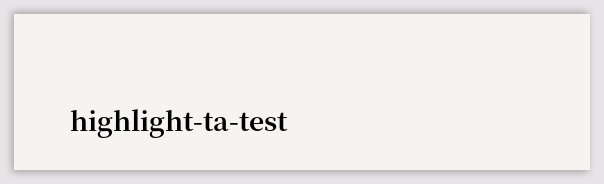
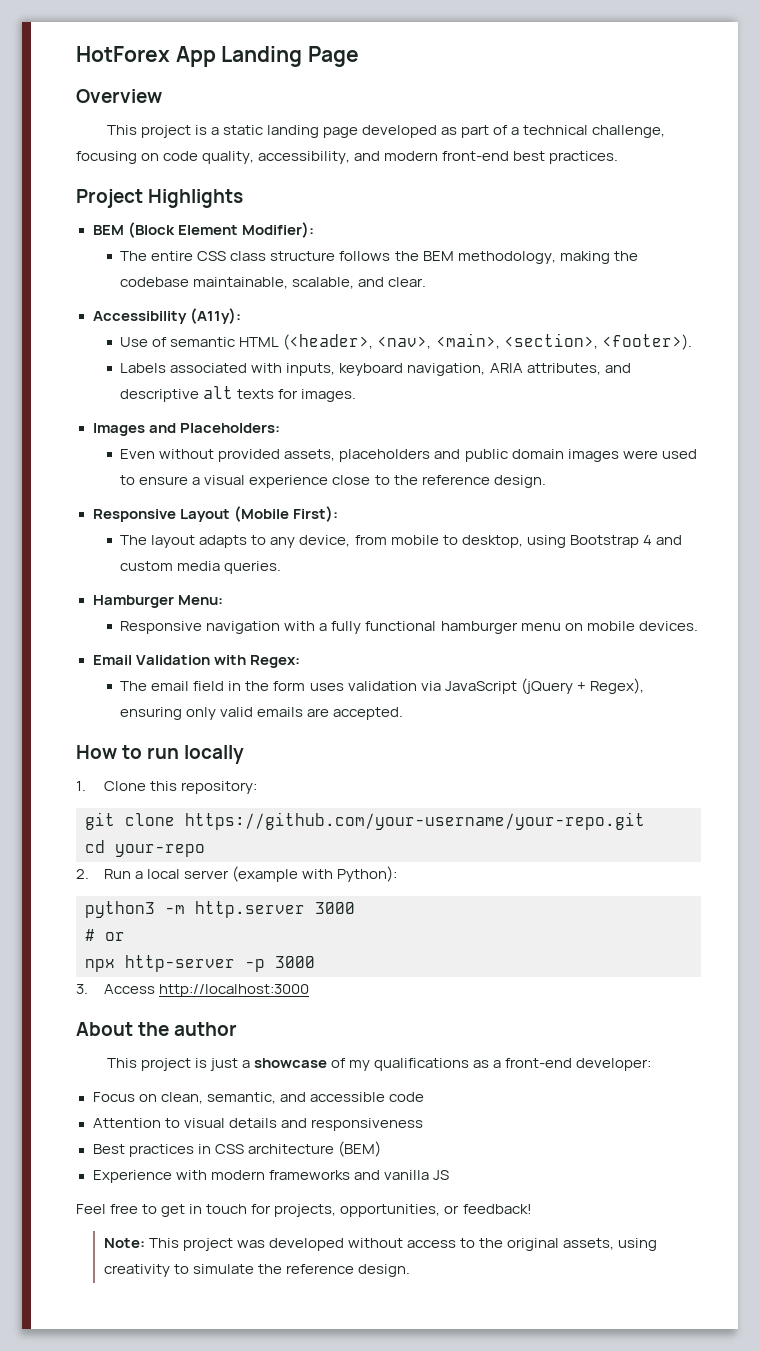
- highlight-ta-test
+ HotForex App Landing Page
+ Overview
+ This project is a static landing page developed as part of a technical challenge, focusing on code quality, accessibility, and modern front-end best practices.
+ Project Highlights
+ BEM (Block Element Modifier):
+ The entire CSS class structure follows the BEM methodology, making the codebase maintainable, scalable, and clear.
+ Accessibility (A11y):
+ Use of semantic HTML (<header>, <nav>, <main>, <section>, <footer>).
+ Labels associated with inputs, keyboard navigation, ARIA attributes, and descriptive alt texts for images.
+ Images and Placeholders:
+ Even without provided assets, placeholders and public domain images were used to ensure a visual experience close to the reference design.
+ Responsive Layout (Mobile First):
+ The layout adapts to any device, from mobile to desktop, using Bootstrap 4 and custom media queries.
+ Hamburger Menu:
+ Responsive navigation with a fully functional hamburger menu on mobile devices.
+ Email Validation with Regex:
+ The email field in the form uses validation via JavaScript (jQuery + Regex), ensuring only valid emails are accepted.
+ How to run locally
+ 1. Clone this repository:
+ git clone https://github.com/your-username/your-repo.git
+ cd your-repo
+ 2. Run a local server (example with Python):
+ python3 -m http.server 3000
+ # or
+ npx http-server -p 3000
+ 3. Access http://localhost:3000
+ About the author
+ This project is just a showcase of my qualifications as a front-end developer:
+ Focus on clean, semantic, and accessible code
+ Attention to visual details and responsiveness
+ Best practices in CSS architecture (BEM)
+ Experience with modern frameworks and vanilla JS
+ Feel free to get in touch for projects, opportunities, or feedback!
+ Note: This project was developed without access to the original assets, using creativity to simulate the reference design.

